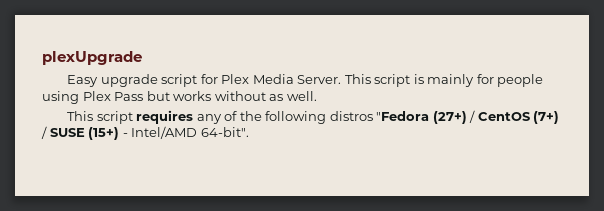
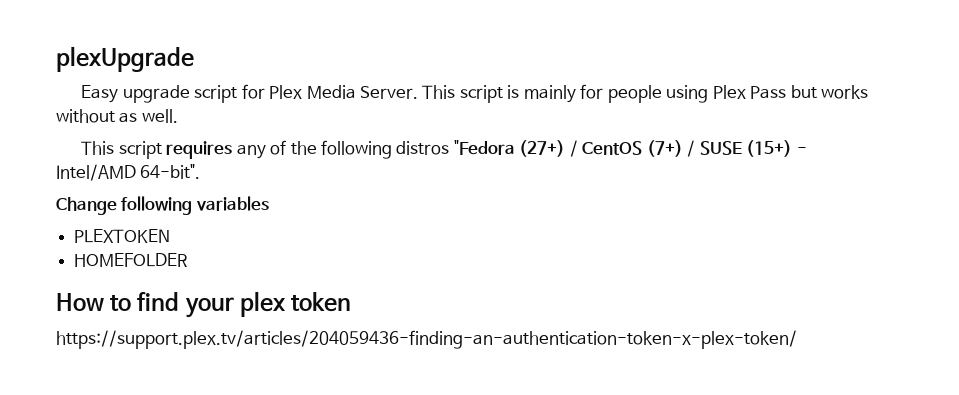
+ Change following variables
+ PLEXTOKEN
+ HOMEFOLDER
+ How to find your plex token
+ https://support.plex.tv/articles/204059436-finding-an-authentication-token-x-plex-token/

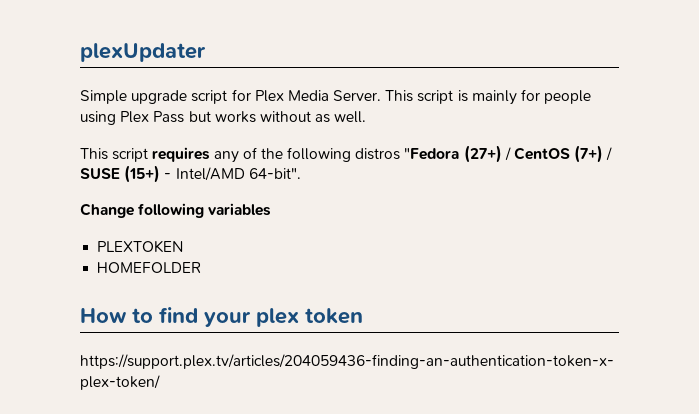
- plexUpgrade
- Easy upgrade script for Plex Media Server.
+ plexUpdater
+ Simple upgrade script for Plex Media Server.

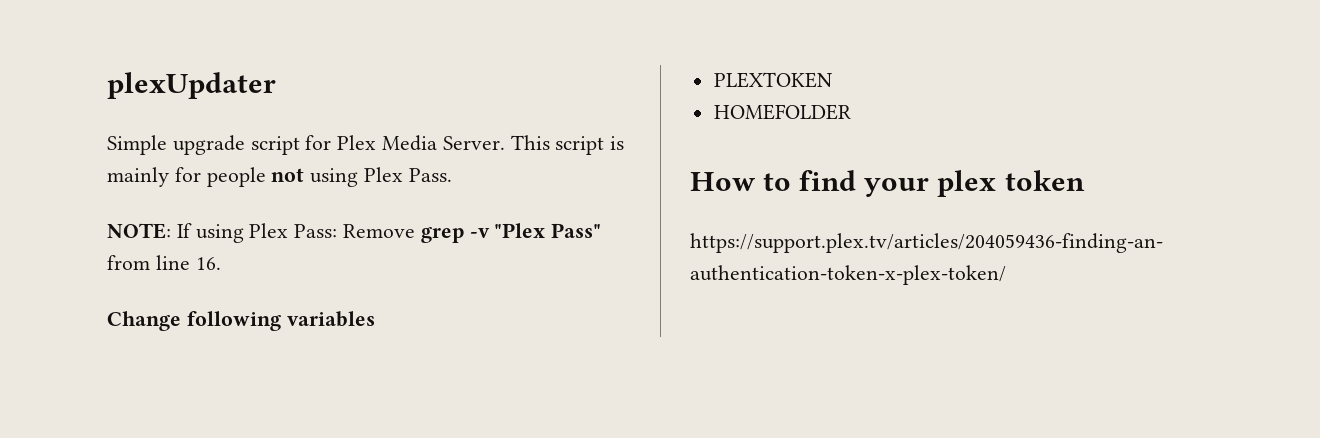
- This script is mainly for people using Plex Pass but works without as well.
- This script requires any of the following distros "Fedora (27+) / CentOS (7+) / SUSE (15+) - Intel/AMD 64-bit".
+ This script is mainly for people not using Plex Pass.
+ NOTE: If using Plex Pass: Remove grep -v "Plex Pass" from line 16.

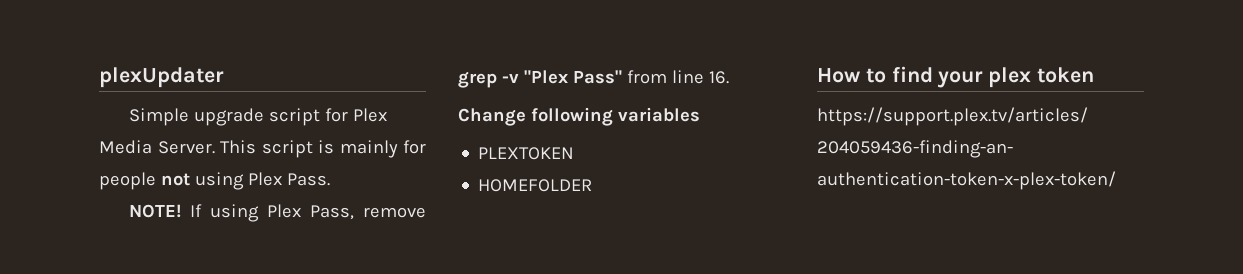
- NOTE: If using Plex Pass: Remove grep -v "Plex Pass" from line 16.
+ NOTE! If using Plex Pass, remove grep -v "Plex Pass" from line 16.

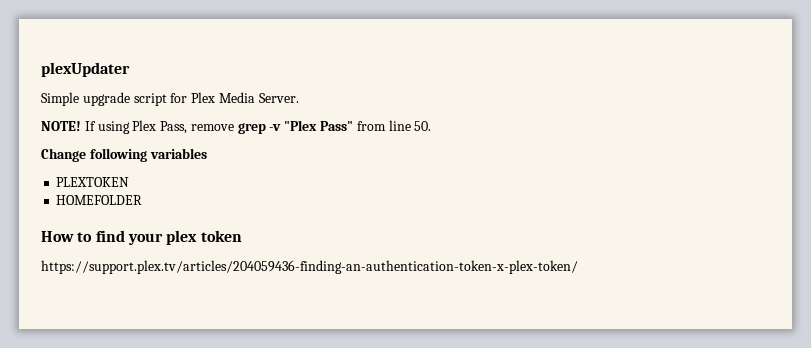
- This script is mainly for people not using Plex Pass.
- If using Plex Pass, remove grep -v "Plex Pass" from line 16.
+ If using Plex Pass, remove grep -v "Plex Pass" from line 50.

